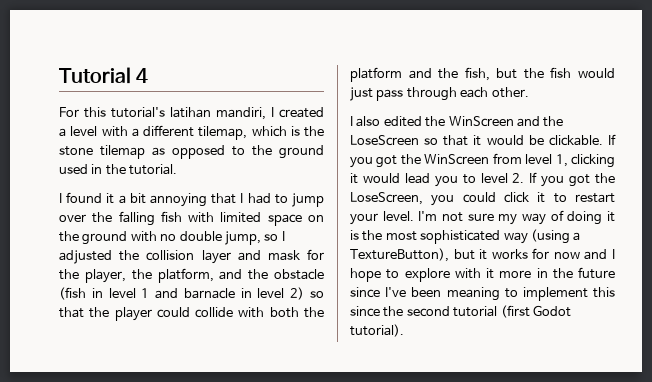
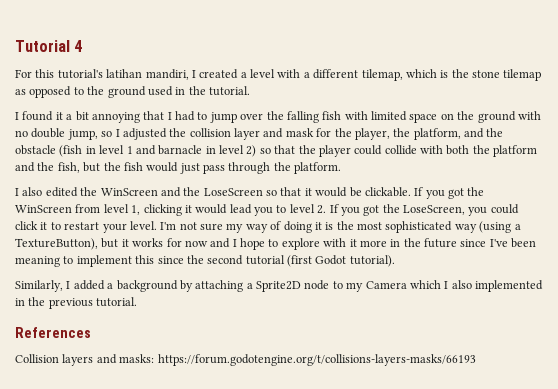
- I found it a bit annoying that I had to jump over the falling fish with limited space on the ground with no double jump, so I adjusted the collision layer and mask for the player, the platform, and the obstacle (fish in level 1 and barnacle in level 2) so that the player could collide with both the platform and the fish, but the fish would just pass through each other.
+ I found it a bit annoying that I had to jump over the falling fish with limited space on the ground with no double jump, so I adjusted the collision layer and mask for the player, the platform, and the obstacle (fish in level 1 and barnacle in level 2) so that the player could collide with both the platform and the fish, but the fish would just pass through the platform.
+ Similarly, I added a background by attaching a Sprite2D node to my Camera which I also implemented in the previous tutorial.
+ References
+ Collision layers and masks: https://forum.godotengine.org/t/collisions-layers-masks/66193

